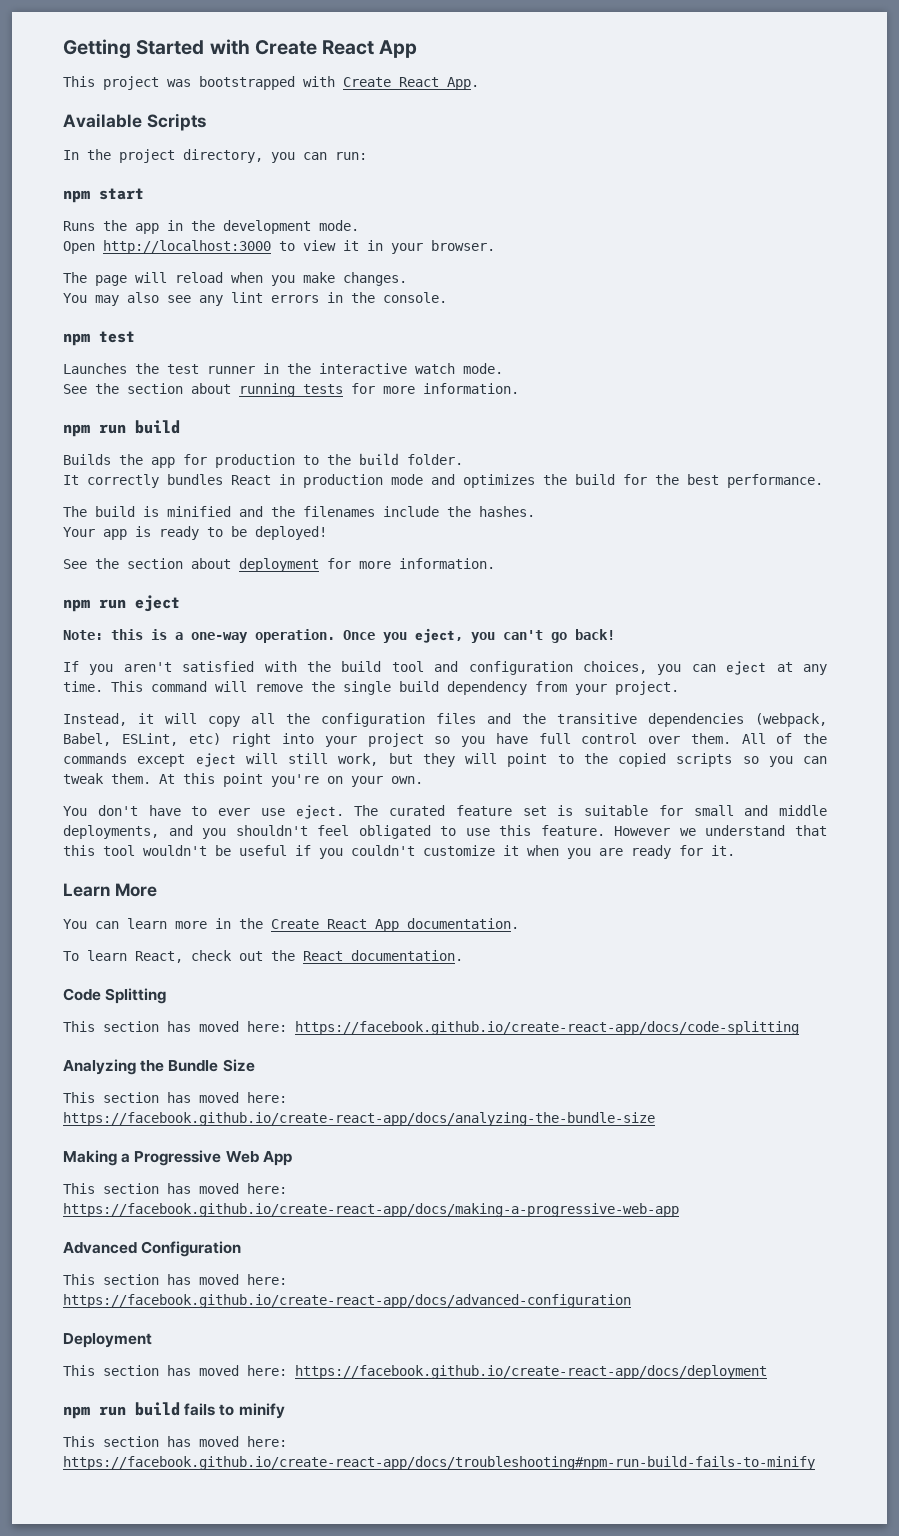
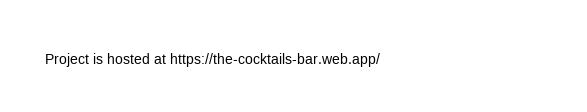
- Getting Started with Create React App
- This project was bootstrapped with Create React App.
- Available Scripts
- In the project directory, you can run:
- npm start
- Runs the app in the development mode.
- Open http://localhost:3000 to view it in your browser.
- The page will reload when you make changes.
- You may also see any lint errors in the console.
- npm test
- Launches the test runner in the interactive watch mode.
- See the section about running tests for more information.
- npm run build
- Builds the app for production to the build folder.
- It correctly bundles React in production mode and optimizes the build for the best performance.
- The build is minified and the filenames include the hashes.
- Your app is ready to be deployed!
- See the section about deployment for more information.
- npm run eject
- Note: this is a one-way operation. Once you eject, you can't go back!
- If you aren't satisfied with the build tool and configuration choices, you can eject at any time. This command will remove the single build dependency from your project.
- Instead, it will copy all the configuration files and the transitive dependencies (webpack, Babel, ESLint, etc) right into your project so you have full control over them. All of the commands except eject will still work, but they will point to the copied scripts so you can tweak them. At this point you're on your own.
- You don't have to ever use eject. The curated feature set is suitable for small and middle deployments, and you shouldn't feel obligated to use this feature. However we understand that this tool wouldn't be useful if you couldn't customize it when you are ready for it.
- Learn More
- You can learn more in the Create React App documentation.
- To learn React, check out the React documentation.
- Code Splitting
- This section has moved here: https://facebook.github.io/create-react-app/docs/code-splitting
- Analyzing the Bundle Size
- This section has moved here: https://facebook.github.io/create-react-app/docs/analyzing-the-bundle-size
- Making a Progressive Web App
- This section has moved here: https://facebook.github.io/create-react-app/docs/making-a-progressive-web-app
- Advanced Configuration
- This section has moved here: https://facebook.github.io/create-react-app/docs/advanced-configuration
- Deployment
- This section has moved here: https://facebook.github.io/create-react-app/docs/deployment
- npm run build fails to minify
- This section has moved here: https://facebook.github.io/create-react-app/docs/troubleshooting#npm-run-build-fails-to-minify
+ Project is hosted at https://the-cocktails-bar.web.app/

